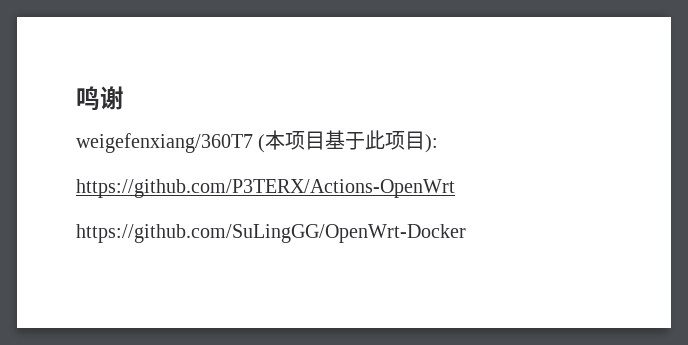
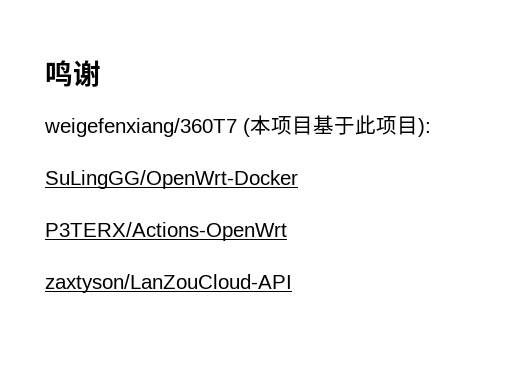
- https://github.com/P3TERX/Actions-OpenWrt
- https://github.com/SuLingGG/OpenWrt-Docker
+ SuLingGG/OpenWrt-Docker
+ P3TERX/Actions-OpenWrt
+ zaxtyson/LanZouCloud-API

